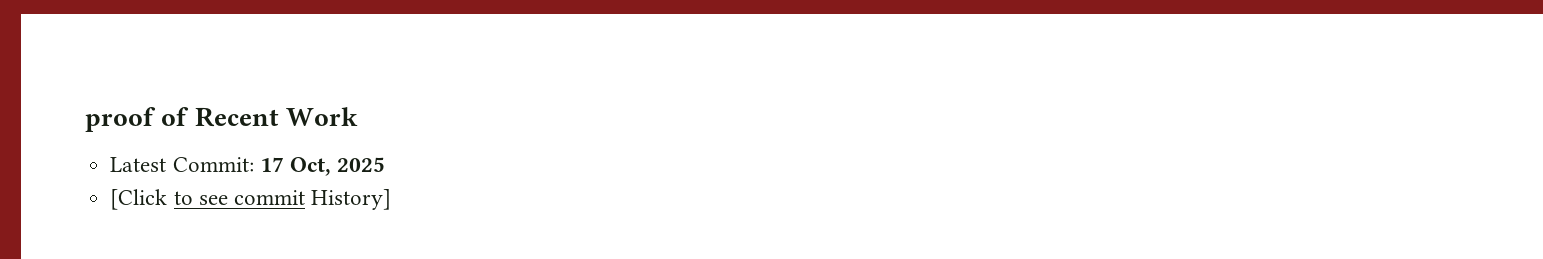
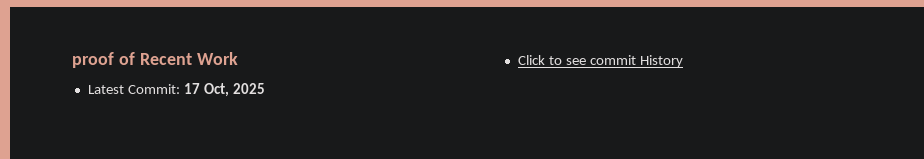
- [Click to see commit History]
+ Click to see commit History

